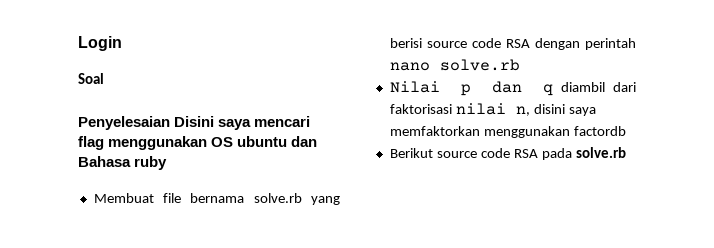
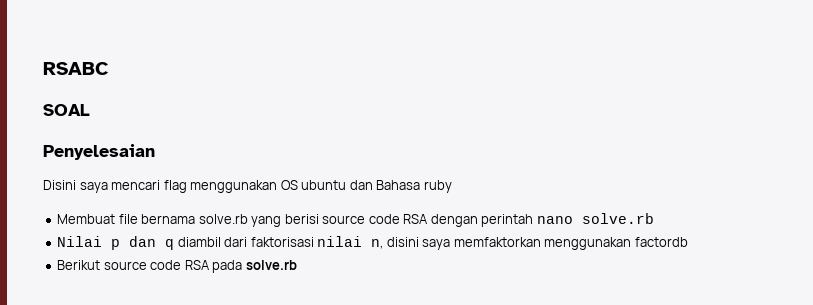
- Login
- Soal
+ RSABC
+ SOAL
- Penyelesaian Disini saya mencari flag menggunakan OS ubuntu dan Bahasa ruby
+ Penyelesaian
+ Disini saya mencari flag menggunakan OS ubuntu dan Bahasa ruby

